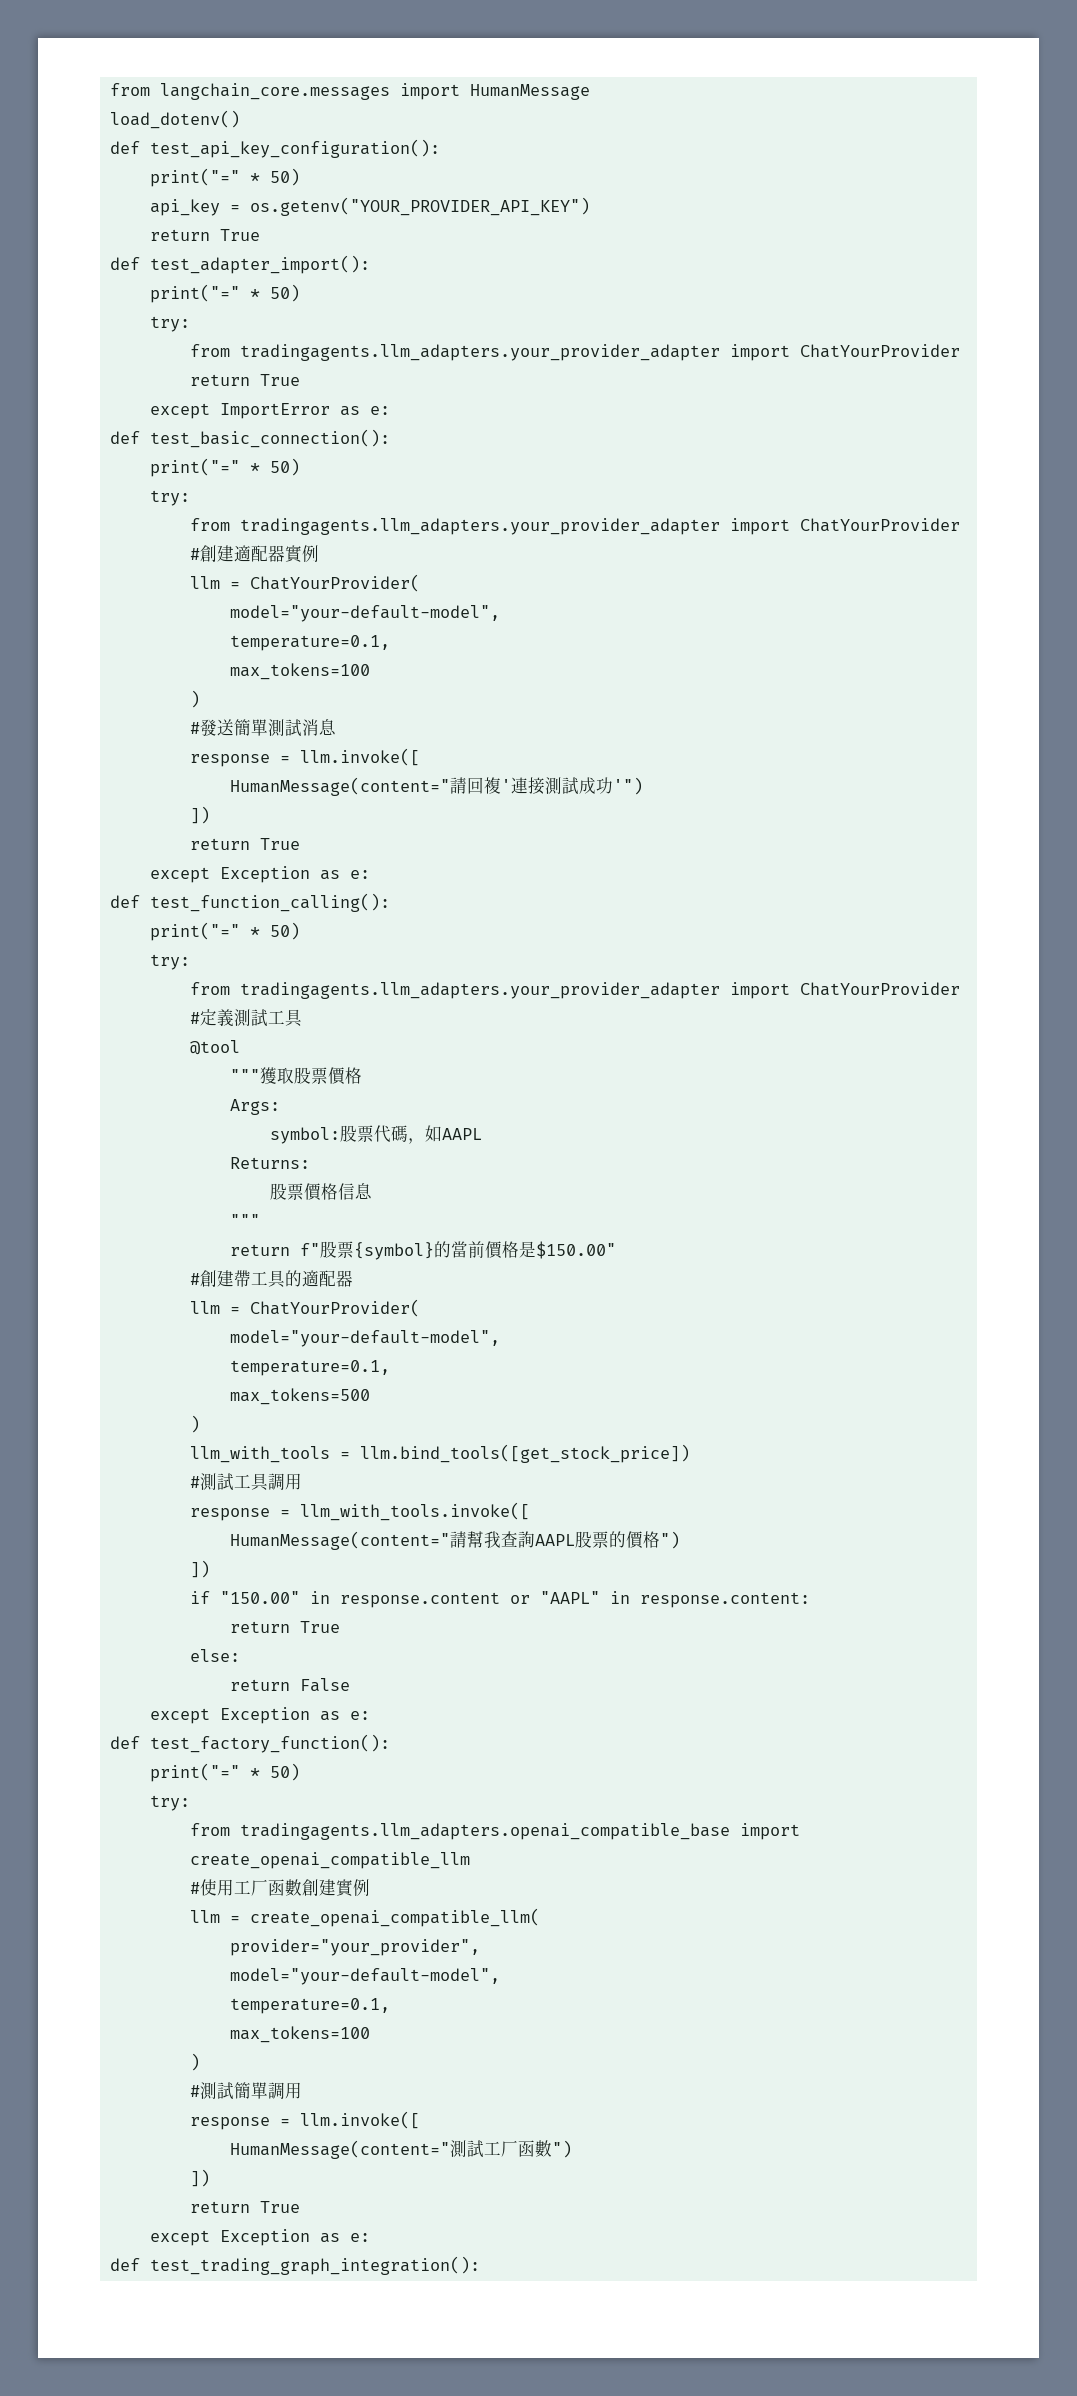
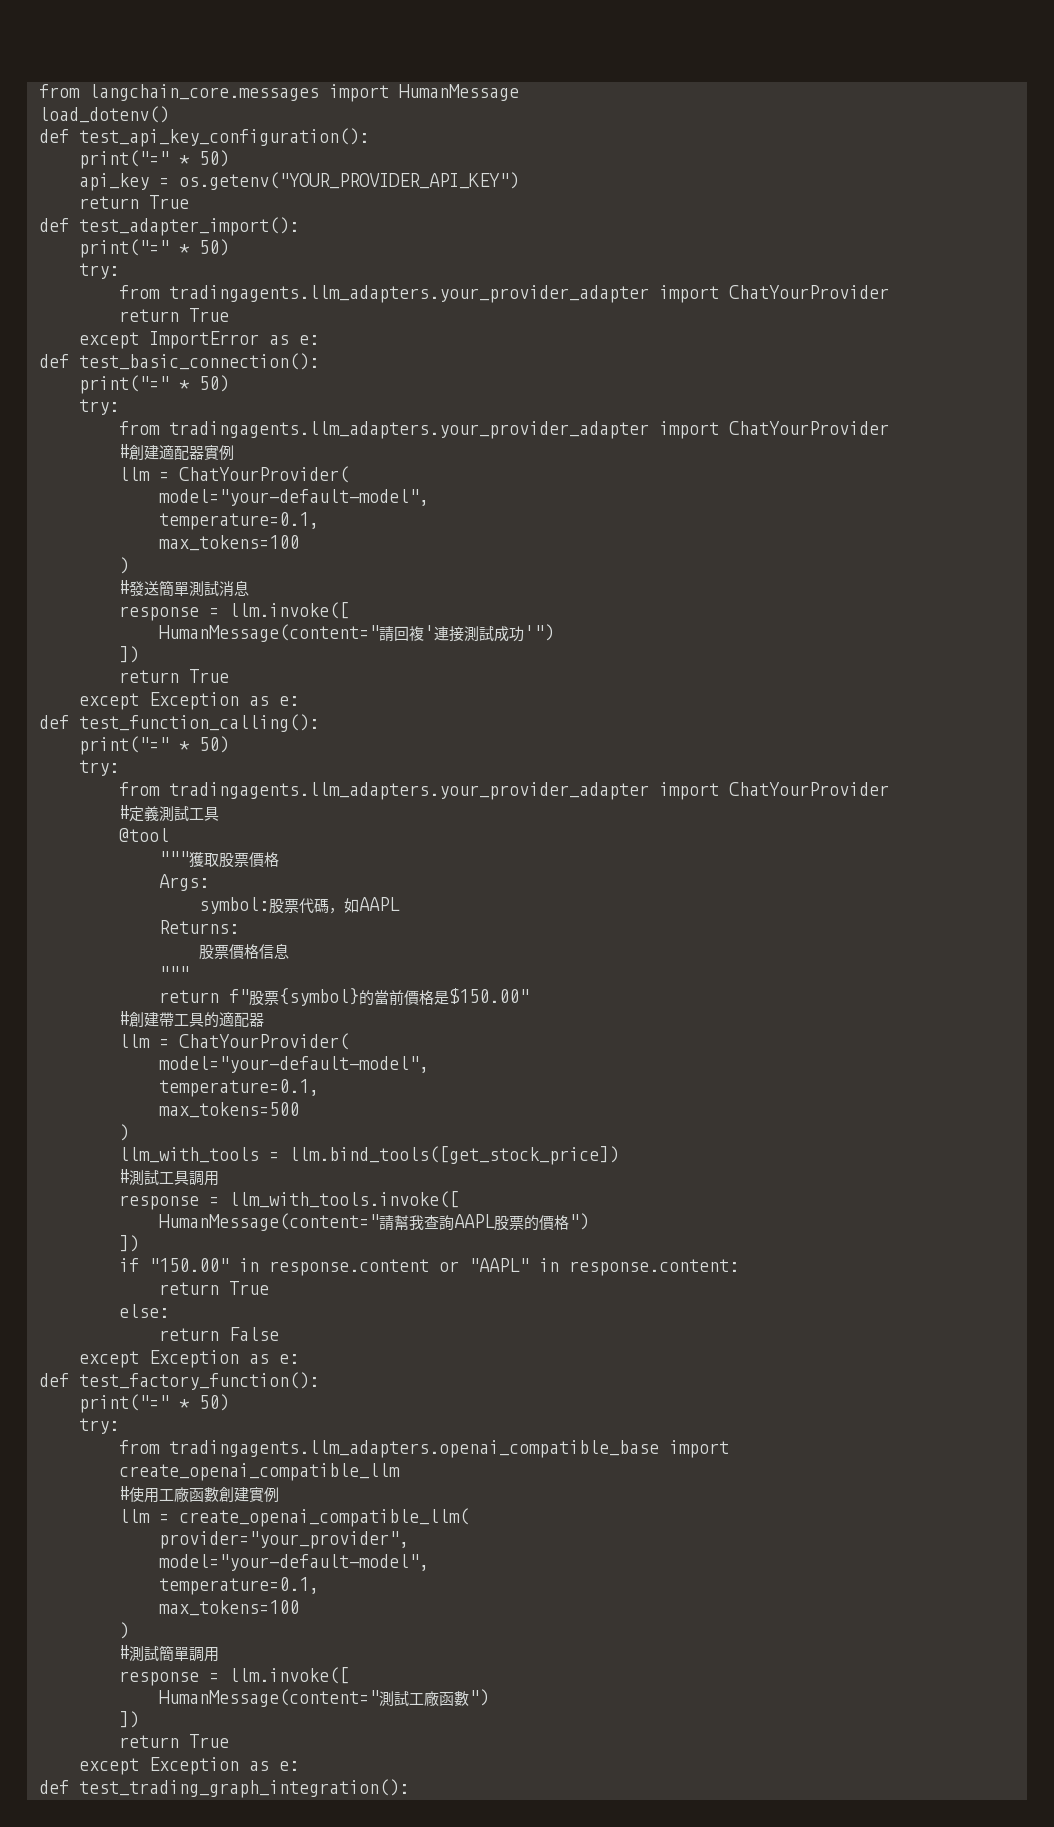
- #使用工厂函數創建實例
+ #使用工廠函數創建實例
- HumanMessage(content="測試工厂函數")
+ HumanMessage(content="測試工廠函數")

